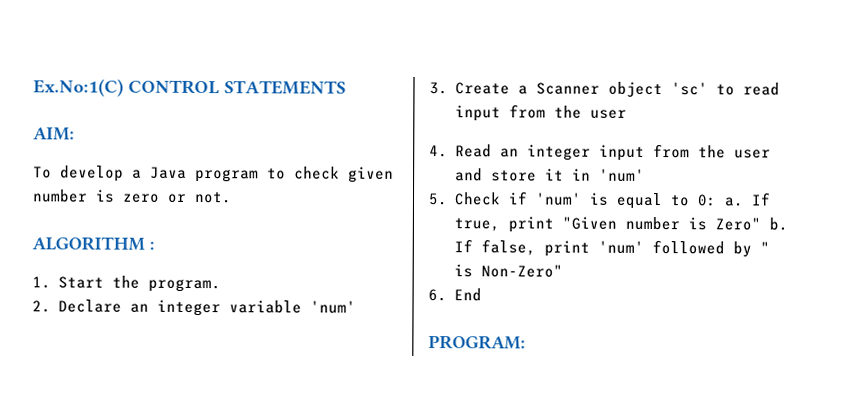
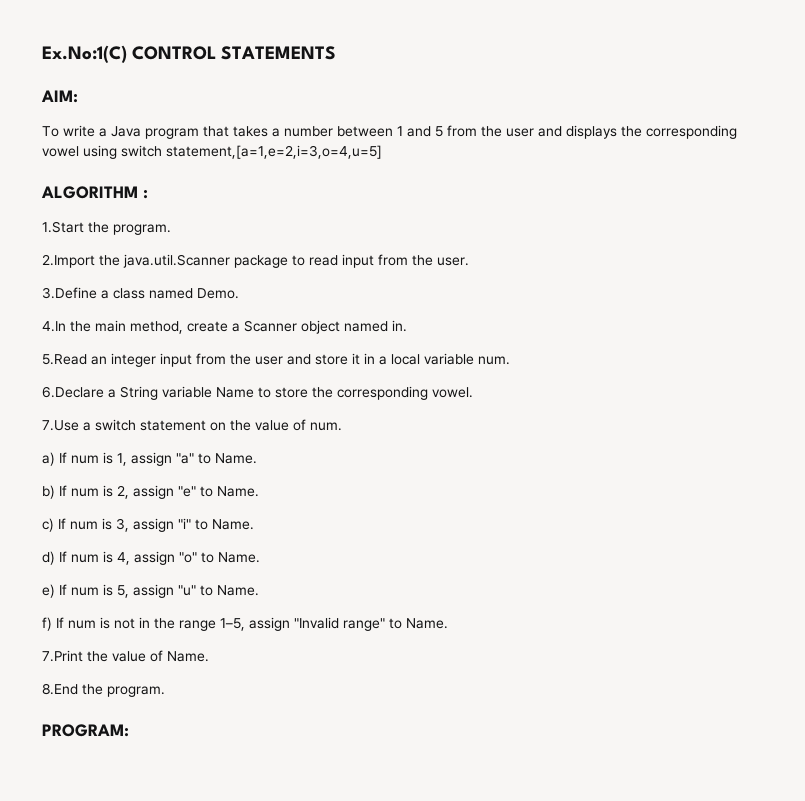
- To develop a Java program to check given number is zero or not.
+ To write a Java program that takes a number between 1 and 5 from the user and displays the corresponding vowel using switch statement,[a=1,e=2,i=3,o=4,u=5]
- 1. Start the program.
- 2. Declare an integer variable 'num'
- 3. Create a Scanner object 'sc' to read input from the user
- 4. Read an integer input from the user and store it in 'num'
- 5. Check if 'num' is equal to 0: a. If true, print "Given number is Zero" b. If false, print 'num' followed by " is Non-Zero"
- 6. End
+ 1.Start the program.
+ 2.Import the java.util.Scanner package to read input from the user.
+ 3.Define a class named Demo.
+ 4.In the main method, create a Scanner object named in.
+ 5.Read an integer input from the user and store it in a local variable num.
+ 6.Declare a String variable Name to store the corresponding vowel.
+ 7.Use a switch statement on the value of num.
+ a) If num is 1, assign "a" to Name.
+ b) If num is 2, assign "e" to Name.
+ c) If num is 3, assign "i" to Name.
+ d) If num is 4, assign "o" to Name.
+ e) If num is 5, assign "u" to Name.
+ f) If num is not in the range 1–5, assign "Invalid range" to Name.
+ 7.Print the value of Name.
+ 8.End the program.

